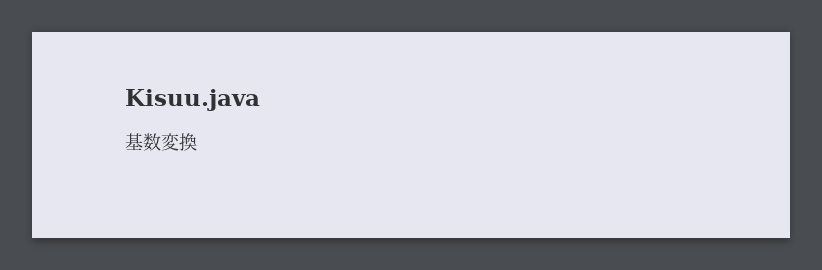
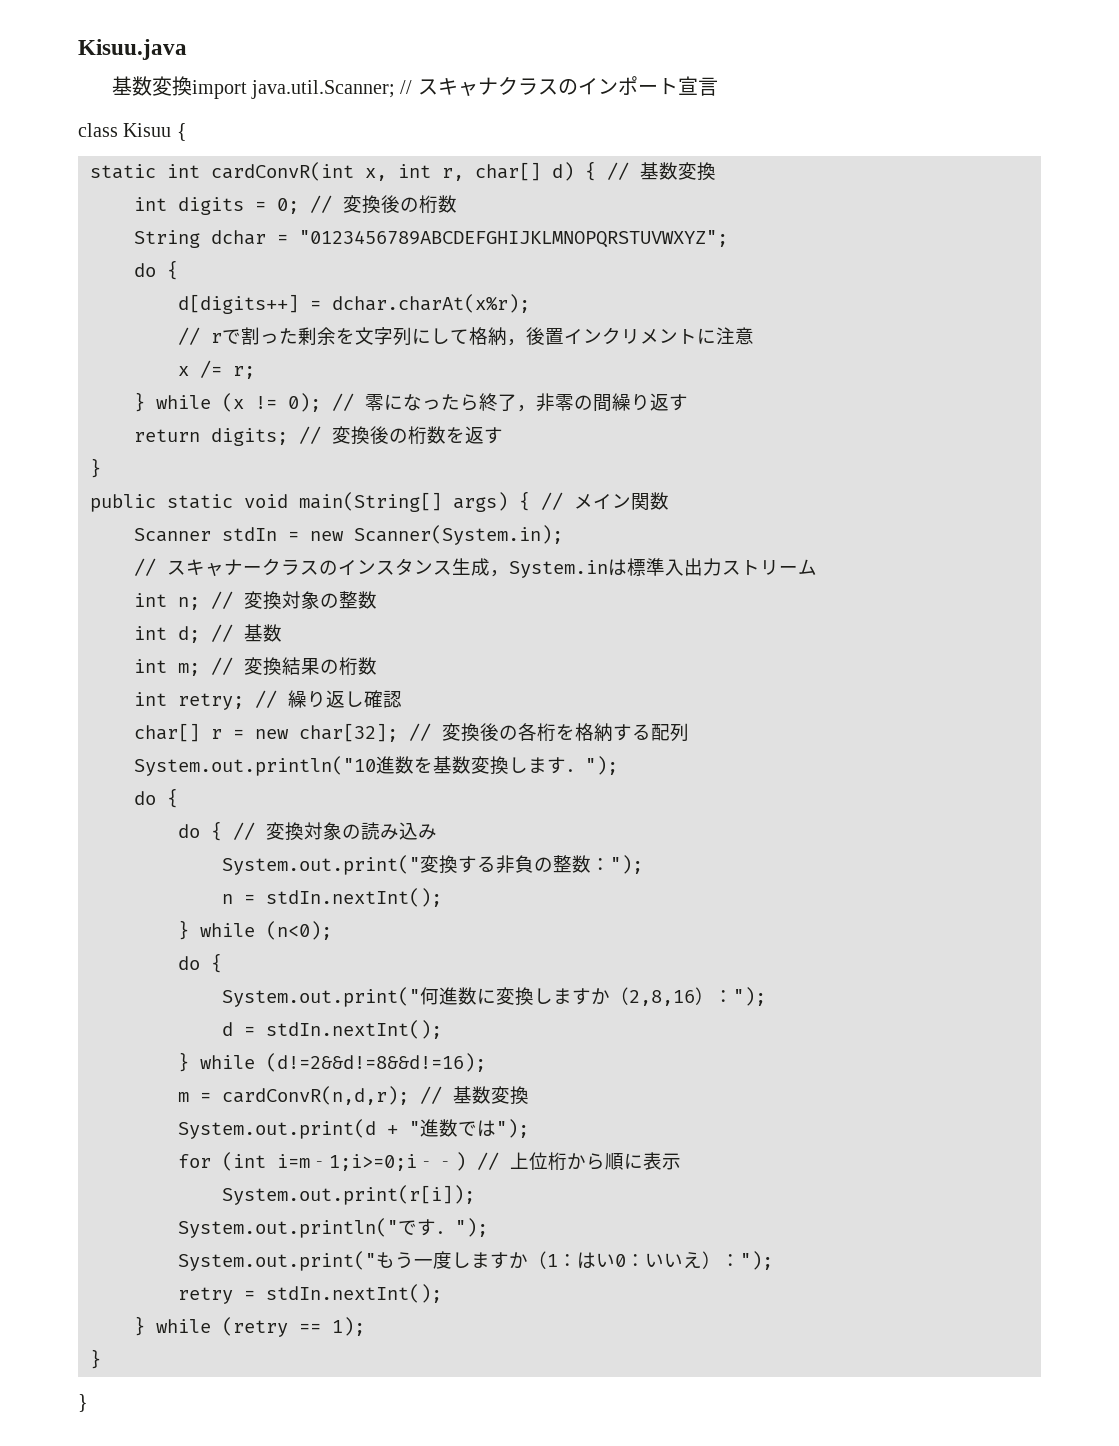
- 基数変換
+ 基数変換import java.util.Scanner; // スキャナクラスのインポート宣言
+ class Kisuu {
+ static int cardConvR(int x, int r, char[] d) { // 基数変換
+ int digits = 0; // 変換後の桁数
+ String dchar = "0123456789ABCDEFGHIJKLMNOPQRSTUVWXYZ";
+ do {
+ d[digits++] = dchar.charAt(x%r);
+ // rで割った剰余を文字列にして格納，後置インクリメントに注意
+ x /= r;
+ } while (x != 0); // 零になったら終了，非零の間繰り返す
+ return digits; // 変換後の桁数を返す
+ }
+ public static void main(String[] args) { // メイン関数
+ Scanner stdIn = new Scanner(System.in);
+ // スキャナークラスのインスタンス生成，System.inは標準入出力ストリーム
+ int n; // 変換対象の整数
+ int d; // 基数
+ int m; // 変換結果の桁数
+ int retry; // 繰り返し確認
+ char[] r = new char[32]; // 変換後の各桁を格納する配列
+ System.out.println("10進数を基数変換します．");
+ do {
+ do { // 変換対象の読み込み
+ System.out.print("変換する非負の整数：");
+ n = stdIn.nextInt();
+ } while (n<0);
+ do {
+ System.out.print("何進数に変換しますか（2,8,16）：");
+ d = stdIn.nextInt();
+ } while (d!=2&&d!=8&&d!=16);
+ m = cardConvR(n,d,r); // 基数変換
+ System.out.print(d + "進数では");
+ for (int i=m‐1;i>=0;i‐‐) // 上位桁から順に表示
+ System.out.print(r[i]);
+ System.out.println("です．");
+ System.out.print("もう一度しますか（1：はい0：いいえ）：");
+ retry = stdIn.nextInt();
+ } while (retry == 1);
+ }
+ }

